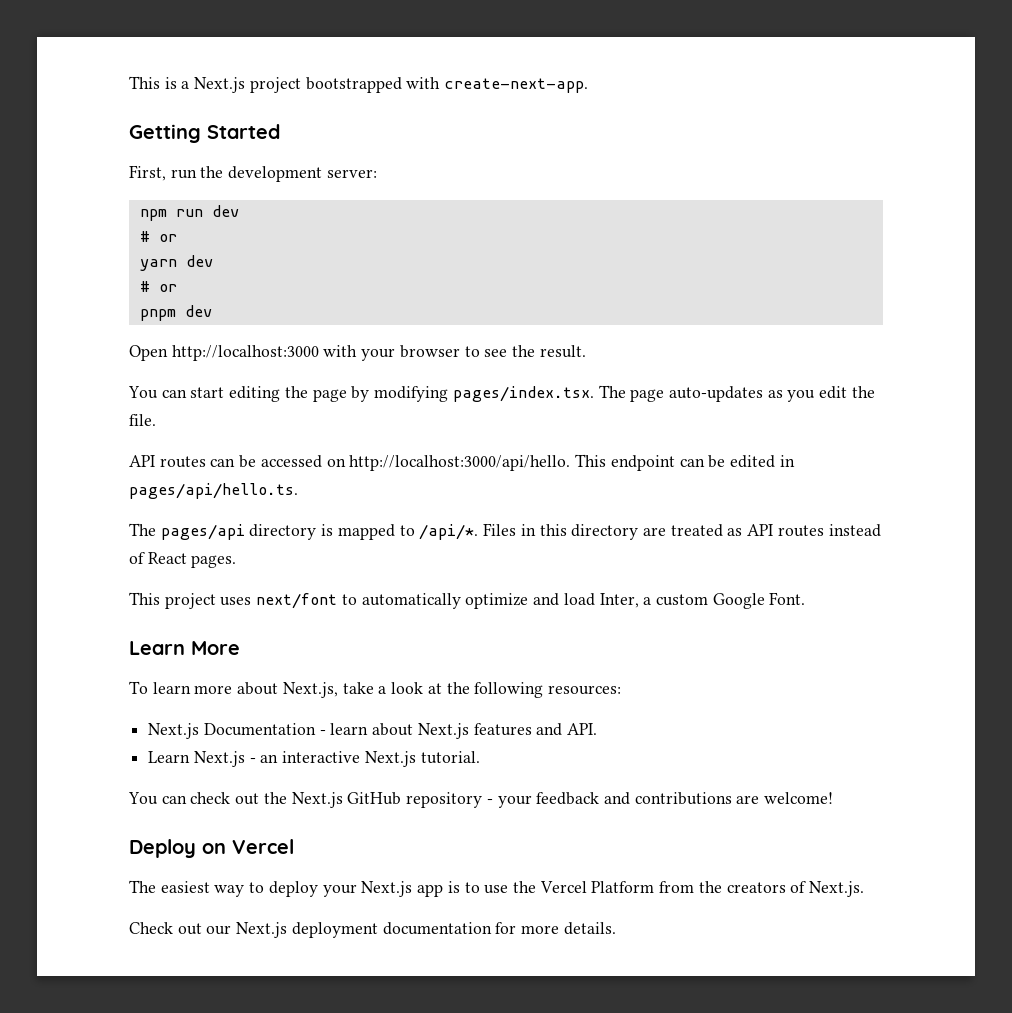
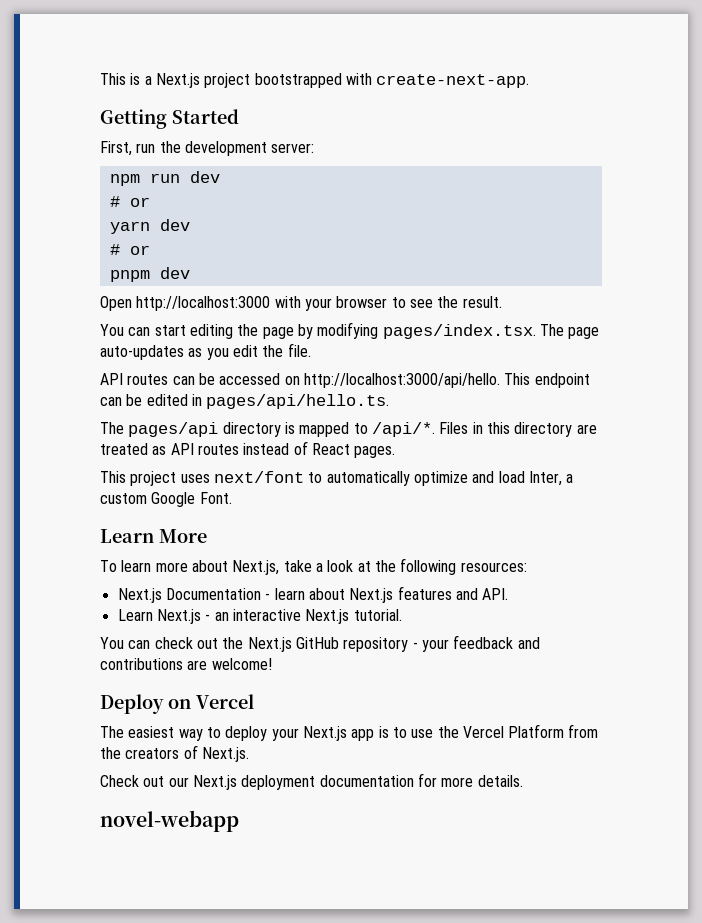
+ novel-webapp

